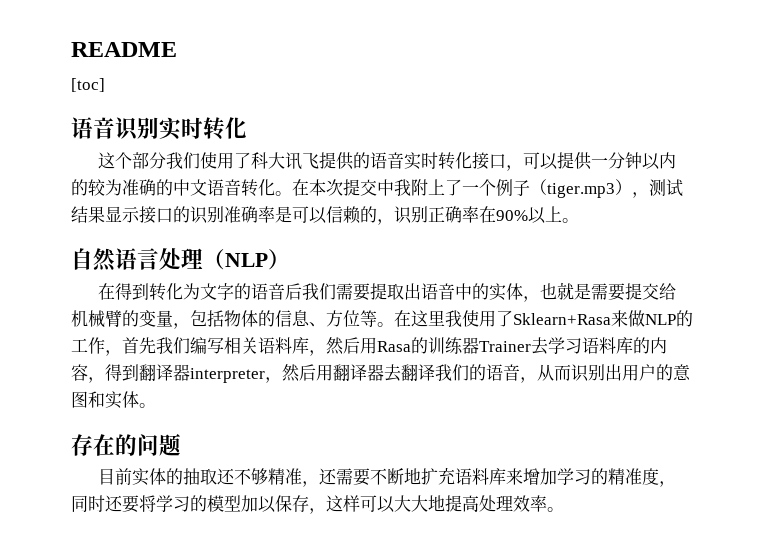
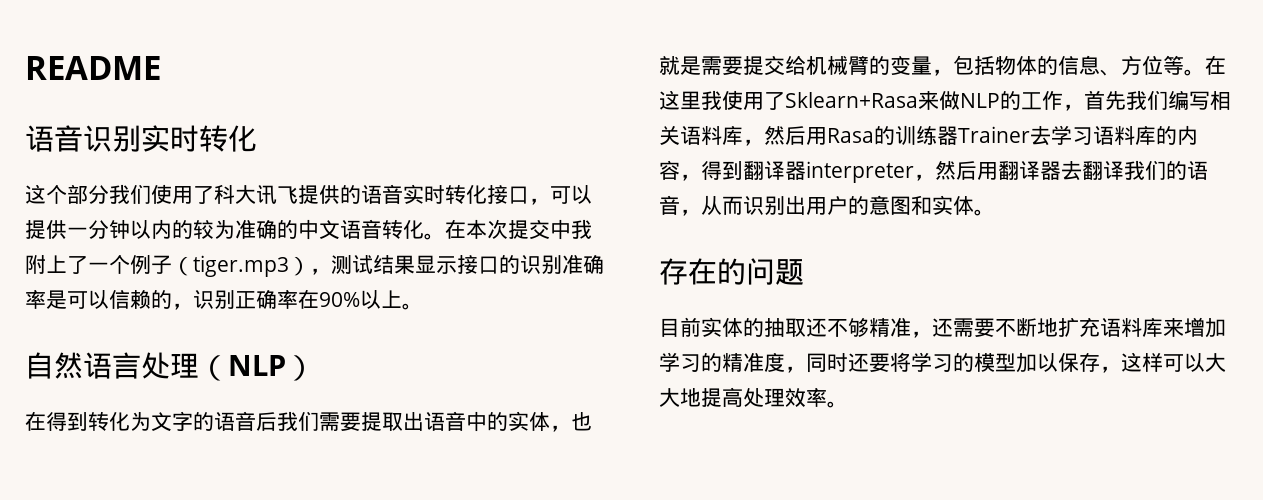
- [toc]

